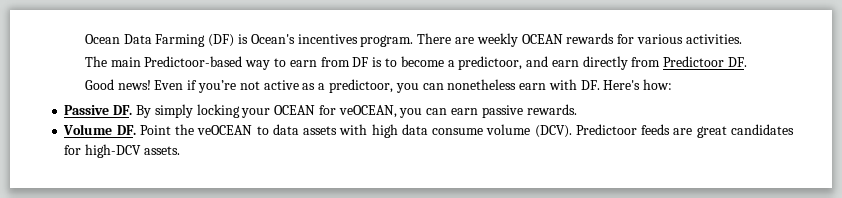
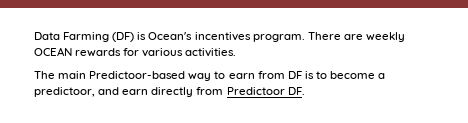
- Ocean Data Farming (DF) is Ocean's incentives program.
+ Data Farming (DF) is Ocean's incentives program.
- Good news! Even if you’re not active as a predictoor, you can nonetheless earn with DF. Here's how:
- Passive DF. By simply locking your OCEAN for veOCEAN, you can earn passive rewards.
- Volume DF. Point the veOCEAN to data assets with high data consume volume (DCV). Predictoor feeds are great candidates for high-DCV assets.

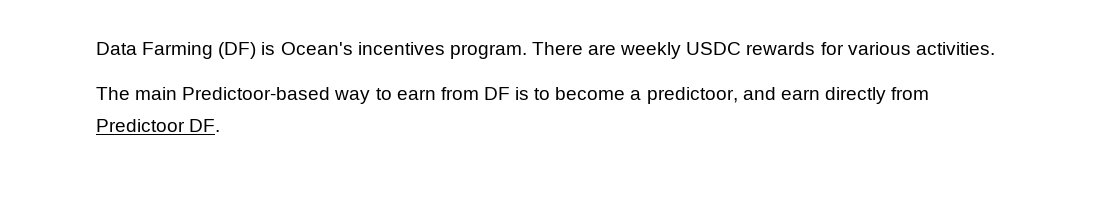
- There are weekly OCEAN rewards for various activities.
+ There are weekly USDC rewards for various activities.

